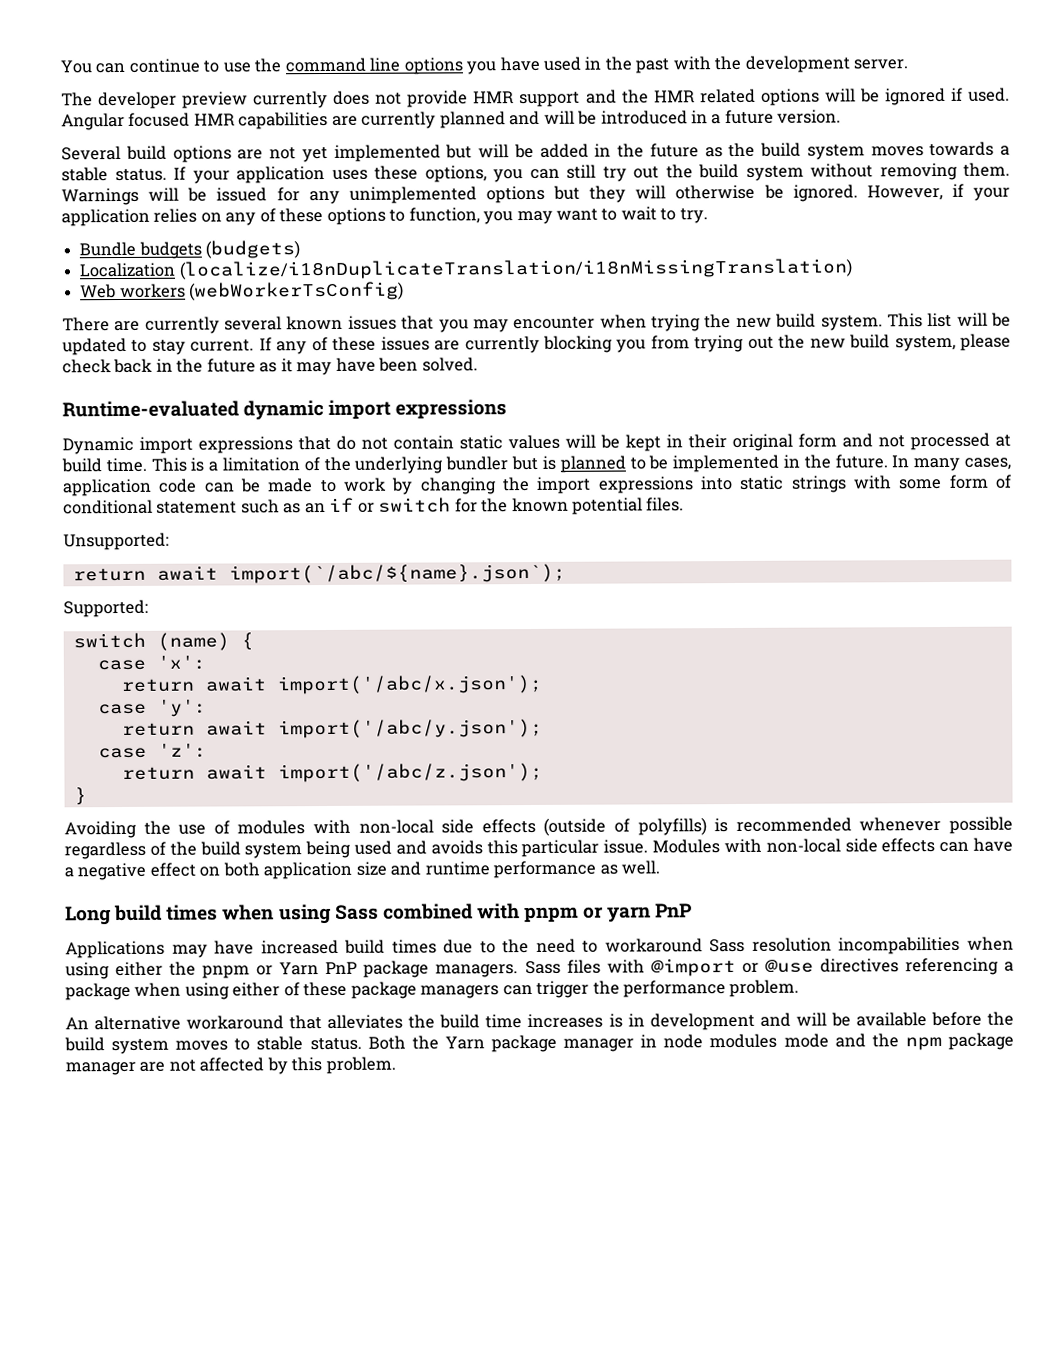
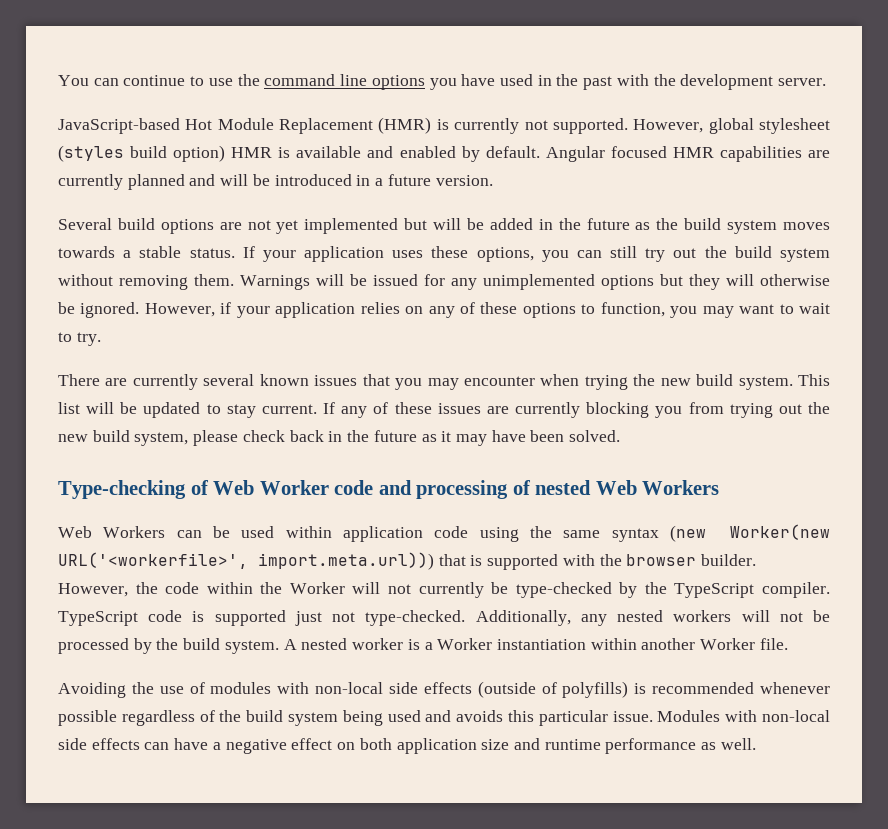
- The developer preview currently does not provide HMR support and the HMR related options will be ignored if used.
+ JavaScript-based Hot Module Replacement (HMR) is currently not supported. However, global stylesheet (styles build option) HMR is available and enabled by default.
- Bundle budgets (budgets)
- Localization (localize/i18nDuplicateTranslation/i18nMissingTranslation)
- Web workers (webWorkerTsConfig)
- Runtime-evaluated dynamic import expressions
- Dynamic import expressions that do not contain static values will be kept in their original form and not processed at build time. This is a limitation of the underlying bundler but is planned to be implemented in the future. In many cases, application code can be made to work by changing the import expressions into static strings with some form of conditional statement such as an if or switch for the known potential files.
- Unsupported:
- return await import(`/abc/${name}.json`);
- Supported:
- switch (name) {
- case 'x':
- return await import('/abc/x.json');
- case 'y':
- return await import('/abc/y.json');
- case 'z':
- return await import('/abc/z.json');
- }
+ Type-checking of Web Worker code and processing of nested Web Workers
+ Web Workers can be used within application code using the same syntax (new Worker(new URL('<workerfile>', import.meta.url))) that is supported with the browser builder. However, the code within the Worker will not currently be type-checked by the TypeScript compiler. TypeScript code is supported just not type-checked. Additionally, any nested workers will not be processed by the build system. A nested worker is a Worker instantiation within another Worker file.
- Long build times when using Sass combined with pnpm or yarn PnP
- Applications may have increased build times due to the need to workaround Sass resolution incompabilities when using either the pnpm or Yarn PnP package managers. Sass files with @import or @use directives referencing a package when using either of these package managers can trigger the performance problem.
- An alternative workaround that alleviates the build time increases is in development and will be available before the build system moves to stable status. Both the Yarn package manager in node modules mode and the npm package manager are not affected by this problem.

